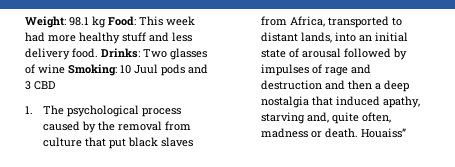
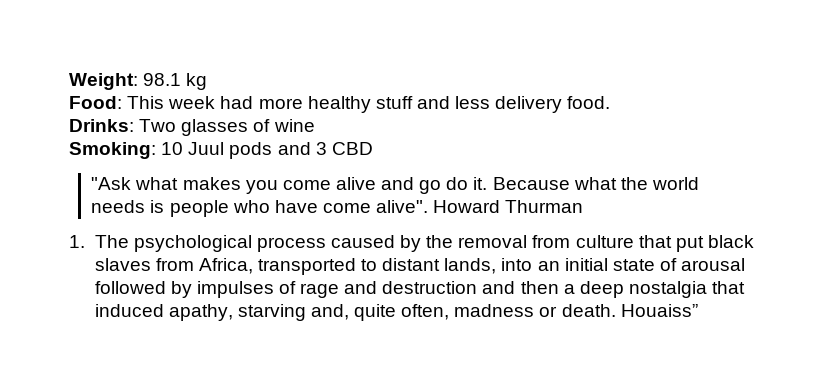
- Weight: 98.1 kg Food: This week had more healthy stuff and less delivery food. Drinks: Two glasses of wine Smoking: 10 Juul pods and 3 CBD
+ Weight: 98.1 kg
+ Food: This week had more healthy stuff and less delivery food.
+ Drinks: Two glasses of wine
+ Smoking: 10 Juul pods and 3 CBD
+ "Ask what makes you come alive and go do it. Because what the world needs is people who have come alive". Howard Thurman

